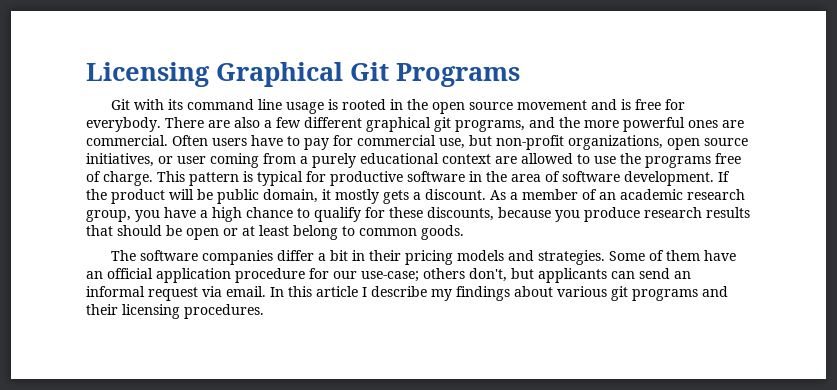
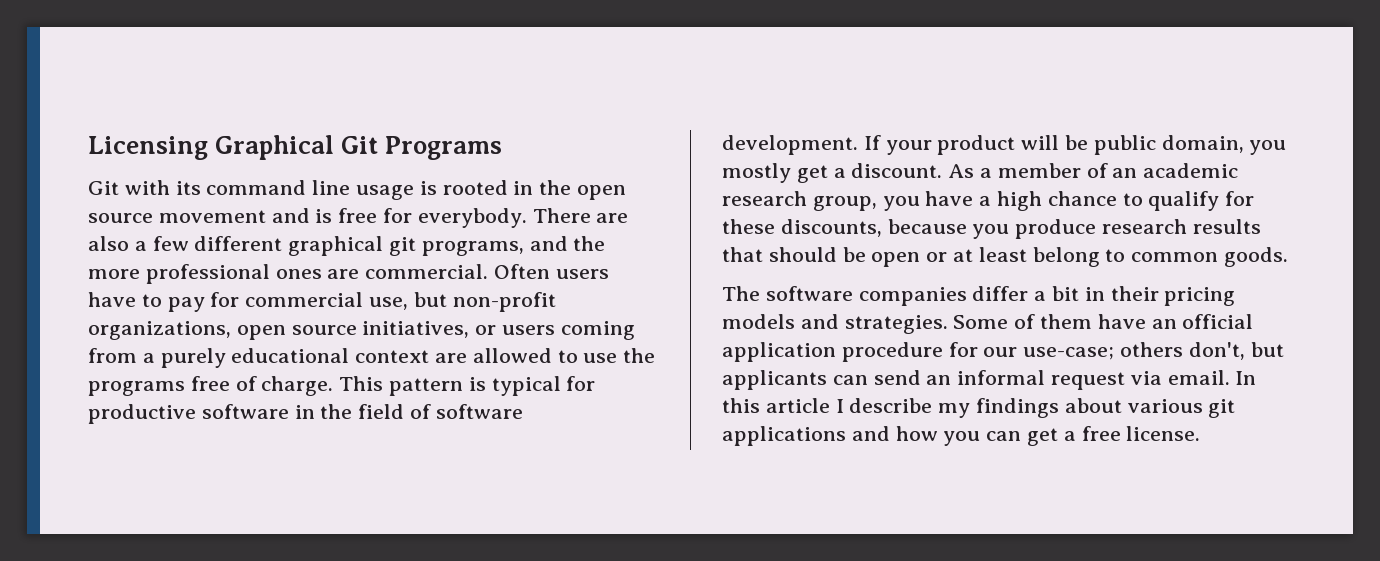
- There are also a few different graphical git programs, and the more powerful ones are commercial.
+ There are also a few different graphical git programs, and the more professional ones are commercial.
- Often users have to pay for commercial use, but non-profit organizations, open source initiatives, or user coming from a purely educational context are allowed to use the programs free of charge.
+ Often users have to pay for commercial use, but non-profit organizations, open source initiatives, or users coming from a purely educational context are allowed to use the programs free of charge.
- This pattern is typical for productive software in the area of software development.
+ This pattern is typical for productive software in the field of software development.
- If the product will be public domain, it mostly gets a discount.
+ If your product will be public domain, you mostly get a discount.
- In this article I describe my findings about various git programs and their licensing procedures.
+ In this article I describe my findings about various git applications and how you can get a free license.

